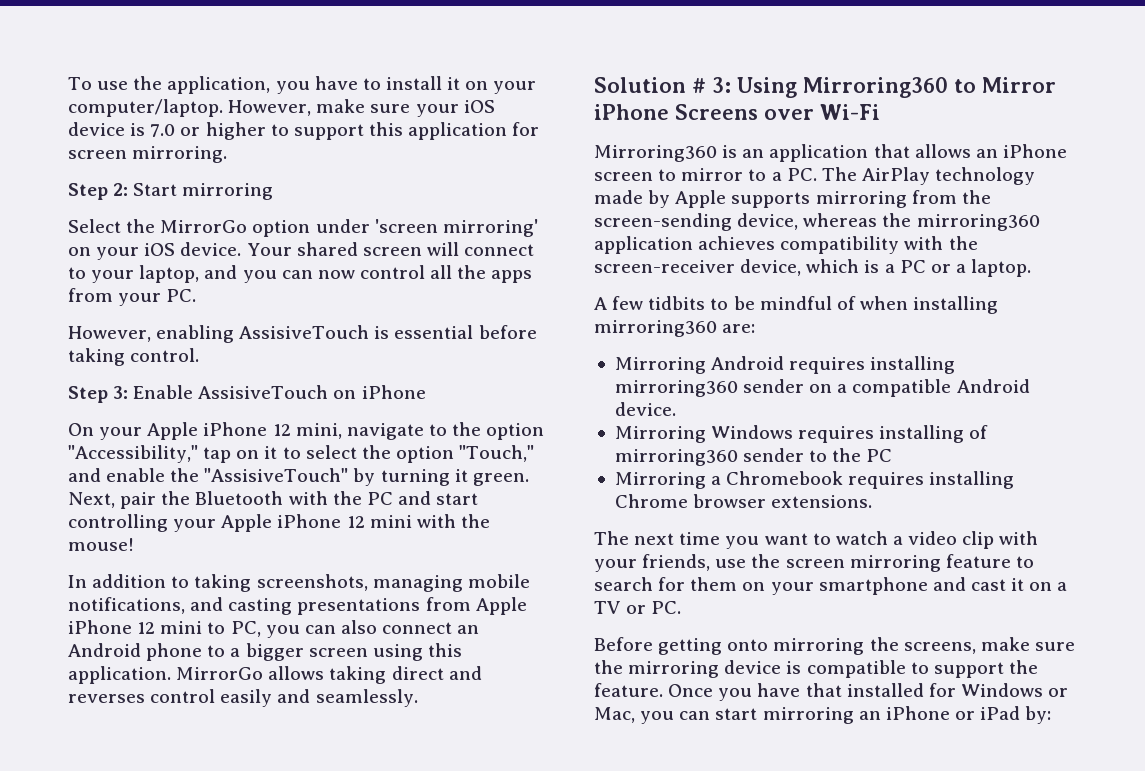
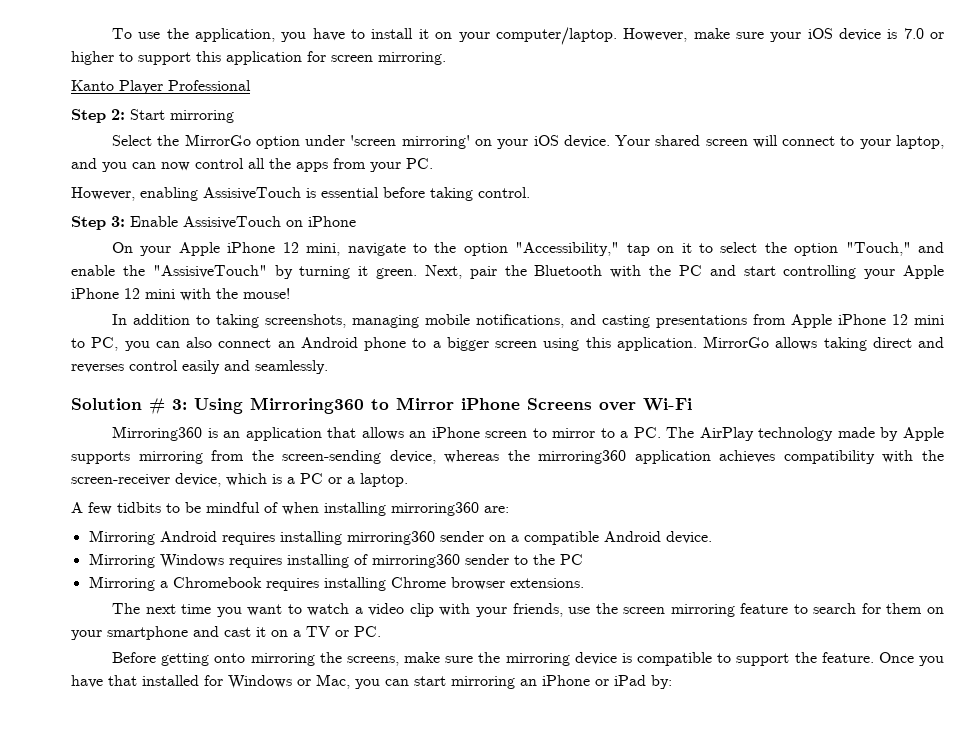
+ Kanto Player Professional

